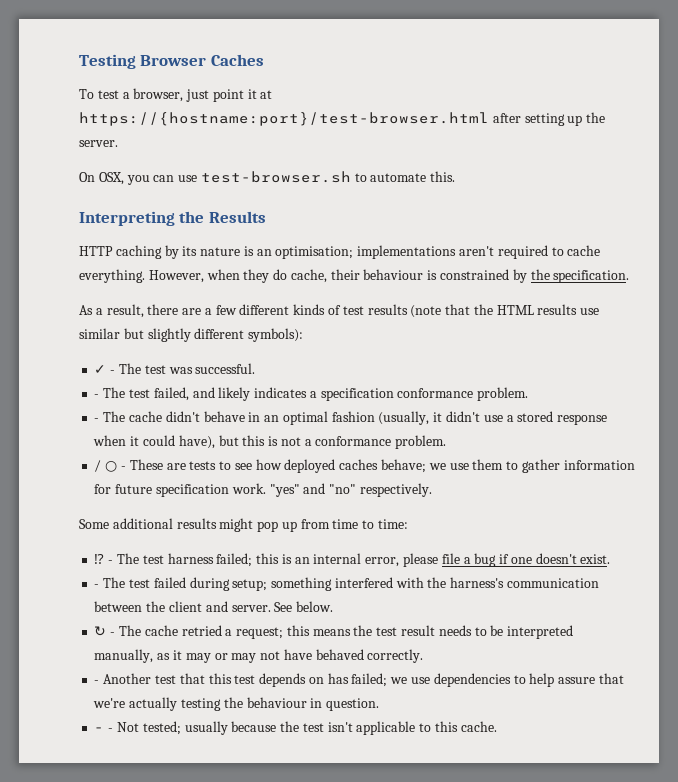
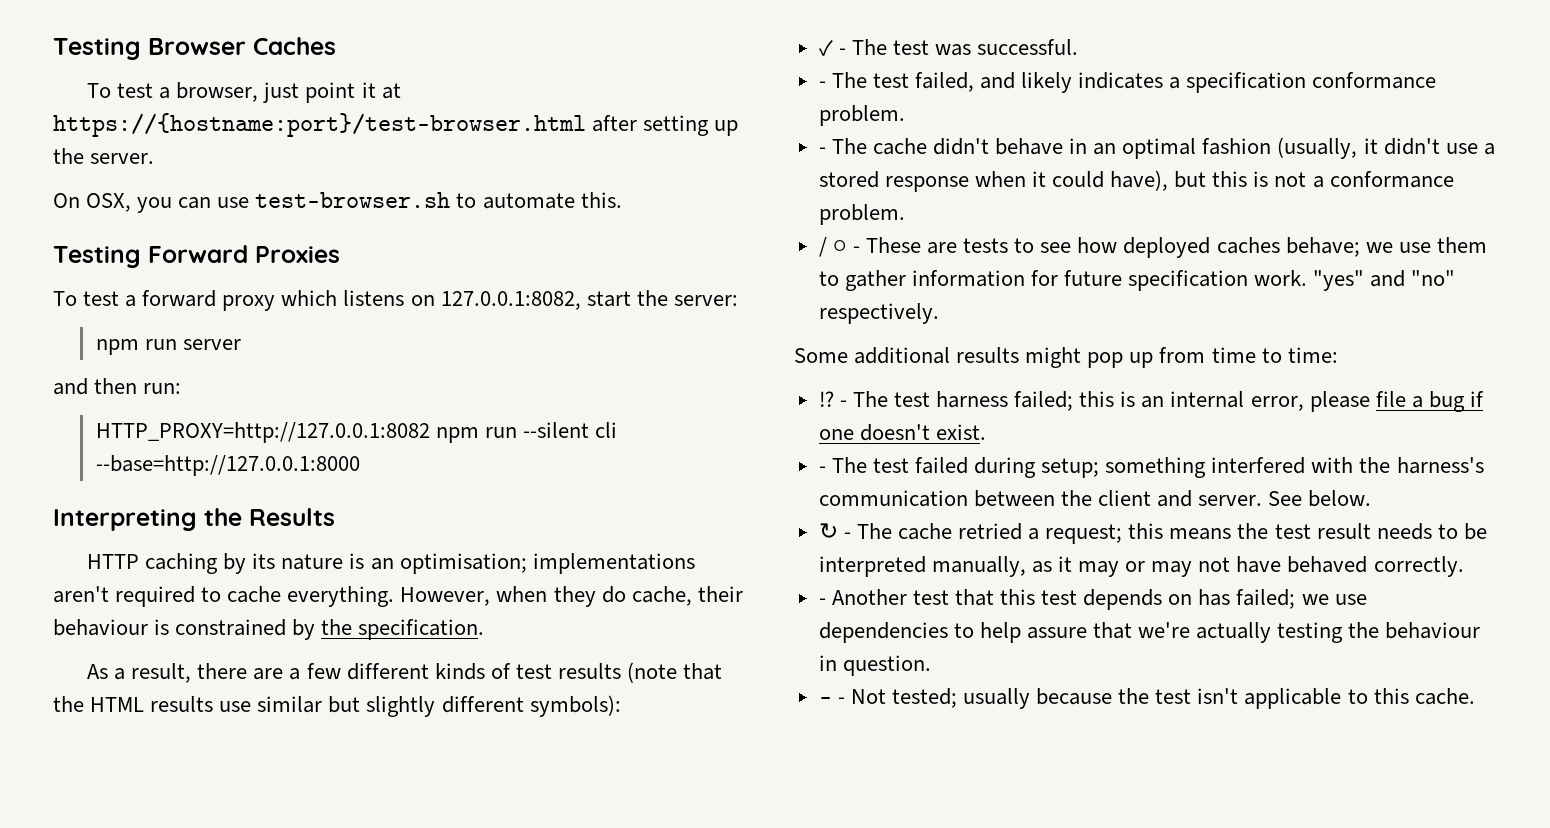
+ Testing Forward Proxies
+ To test a forward proxy which listens on 127.0.0.1:8082, start the server:
+ npm run server
+ and then run:
+ HTTP_PROXY=http://127.0.0.1:8082 npm run --silent cli --base=http://127.0.0.1:8000

